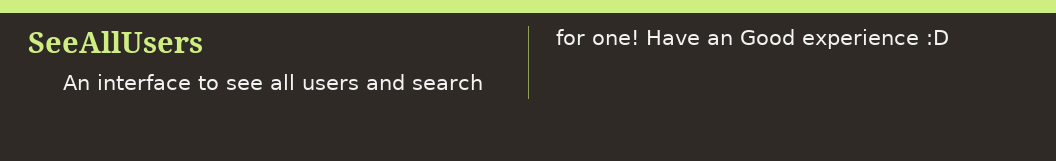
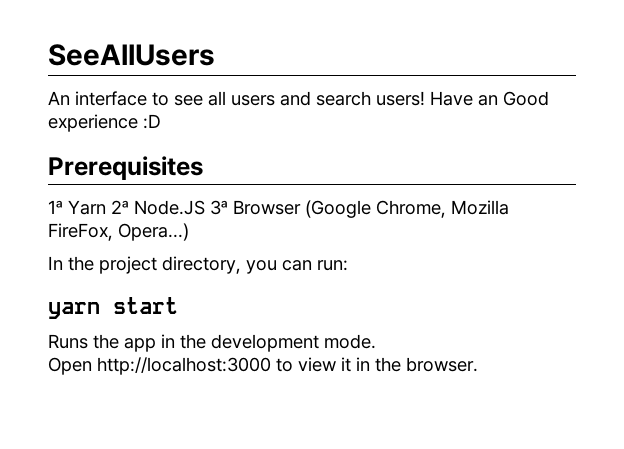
- An interface to see all users and search for one!
+ An interface to see all users and search users!
+ Prerequisites
+ 1ª Yarn 2ª Node.JS 3ª Browser (Google Chrome, Mozilla FireFox, Opera...)
+ In the project directory, you can run:
+ yarn start
+ Runs the app in the development mode.
+ Open http://localhost:3000 to view it in the browser.

